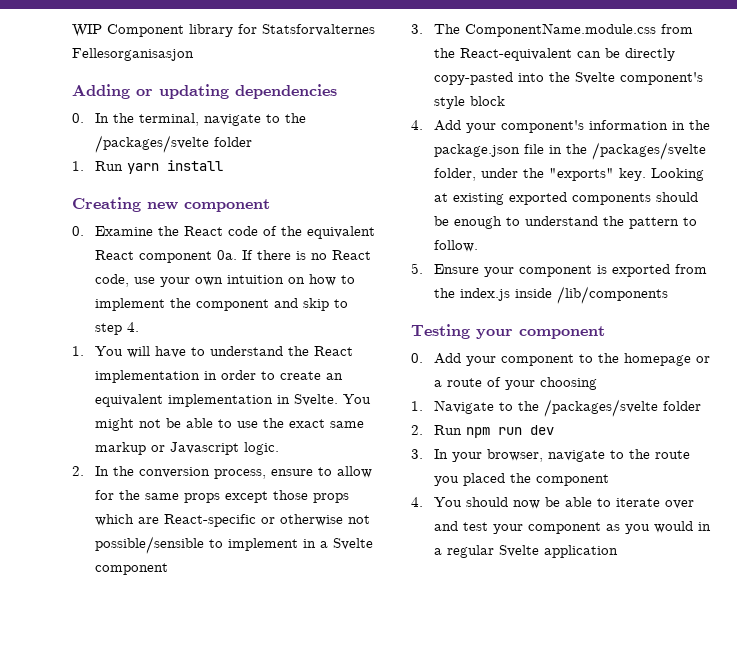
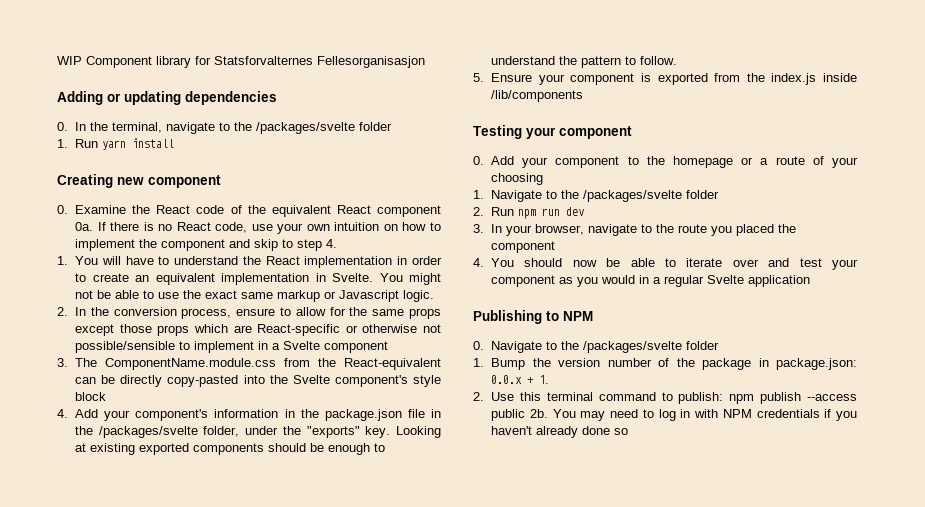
+ Publishing to NPM
+ 0. Navigate to the /packages/svelte folder
+ 1. Bump the version number of the package in package.json: 0.0.x + 1.
+ 2. Use this terminal command to publish: npm publish --access public 2b. You may need to log in with NPM credentials if you haven't already done so

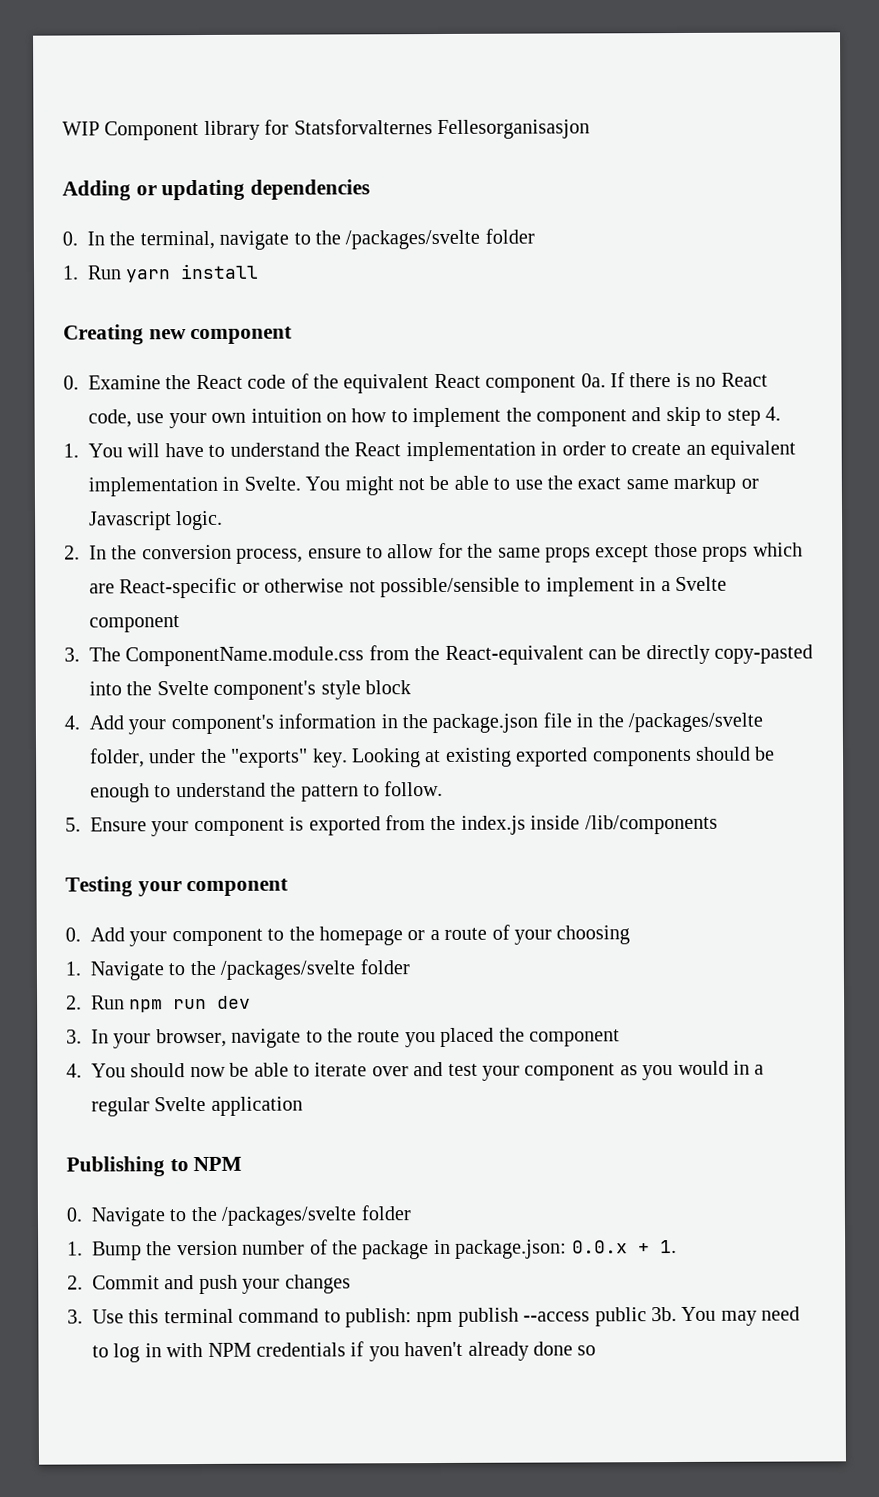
- 2. Use this terminal command to publish: npm publish --access public 2b.
+ 2. Commit and push your changes
+ 3. Use this terminal command to publish: npm publish --access public 3b.

